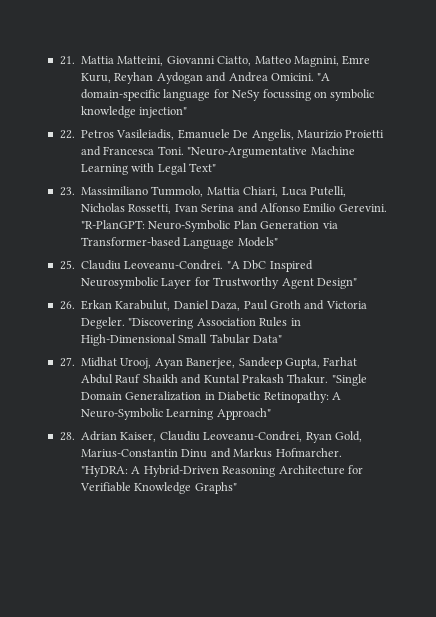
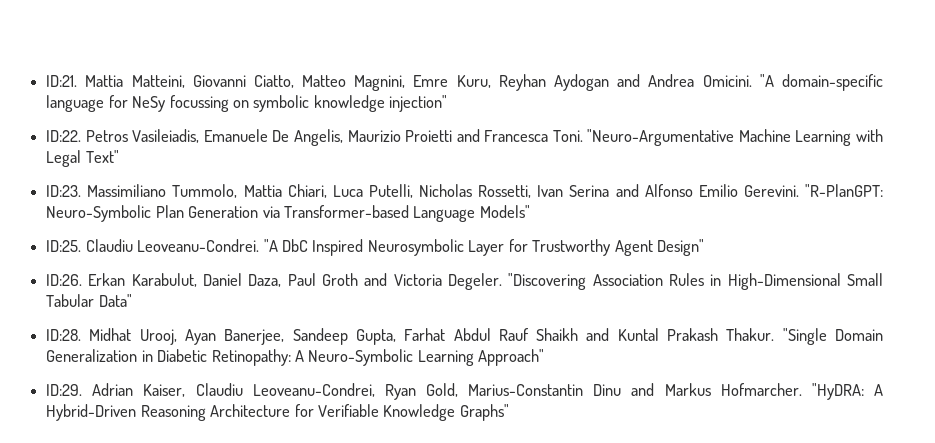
- 21. Mattia Matteini, Giovanni Ciatto, Matteo Magnini, Emre Kuru, Reyhan Aydogan and Andrea Omicini.
+ ID:21. Mattia Matteini, Giovanni Ciatto, Matteo Magnini, Emre Kuru, Reyhan Aydogan and Andrea Omicini.
- 22. Petros Vasileiadis, Emanuele De Angelis, Maurizio Proietti and Francesca Toni.
+ ID:22. Petros Vasileiadis, Emanuele De Angelis, Maurizio Proietti and Francesca Toni.
- 23. Massimiliano Tummolo, Mattia Chiari, Luca Putelli, Nicholas Rossetti, Ivan Serina and Alfonso Emilio Gerevini.
+ ID:23. Massimiliano Tummolo, Mattia Chiari, Luca Putelli, Nicholas Rossetti, Ivan Serina and Alfonso Emilio Gerevini.
- 25. Claudiu Leoveanu-Condrei.
+ ID:25. Claudiu Leoveanu-Condrei.
- 26. Erkan Karabulut, Daniel Daza, Paul Groth and Victoria Degeler.
+ ID:26. Erkan Karabulut, Daniel Daza, Paul Groth and Victoria Degeler.
- 27. Midhat Urooj, Ayan Banerjee, Sandeep Gupta, Farhat Abdul Rauf Shaikh and Kuntal Prakash Thakur.
+ ID:28. Midhat Urooj, Ayan Banerjee, Sandeep Gupta, Farhat Abdul Rauf Shaikh and Kuntal Prakash Thakur.
- 28. Adrian Kaiser, Claudiu Leoveanu-Condrei, Ryan Gold, Marius-Constantin Dinu and Markus Hofmarcher.
+ ID:29. Adrian Kaiser, Claudiu Leoveanu-Condrei, Ryan Gold, Marius-Constantin Dinu and Markus Hofmarcher.

